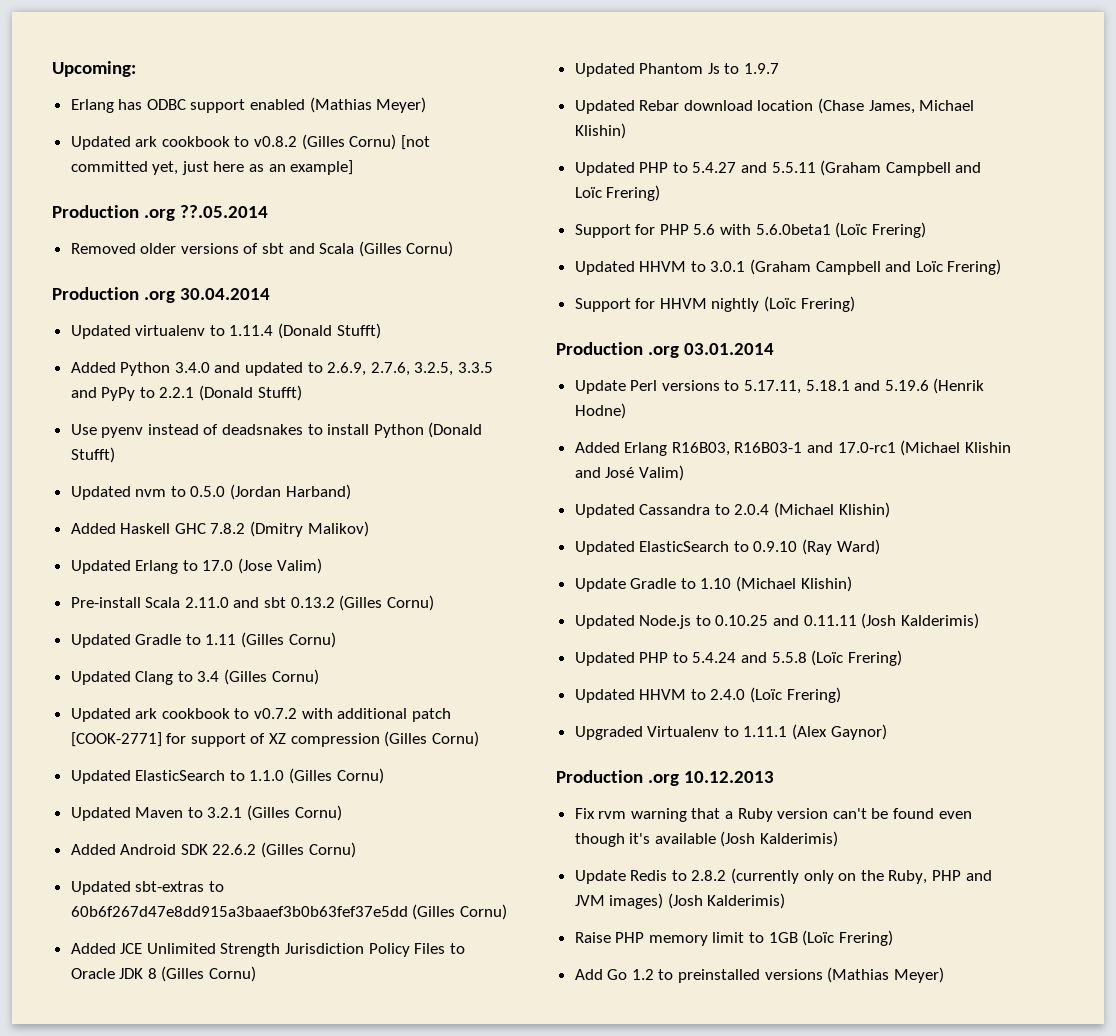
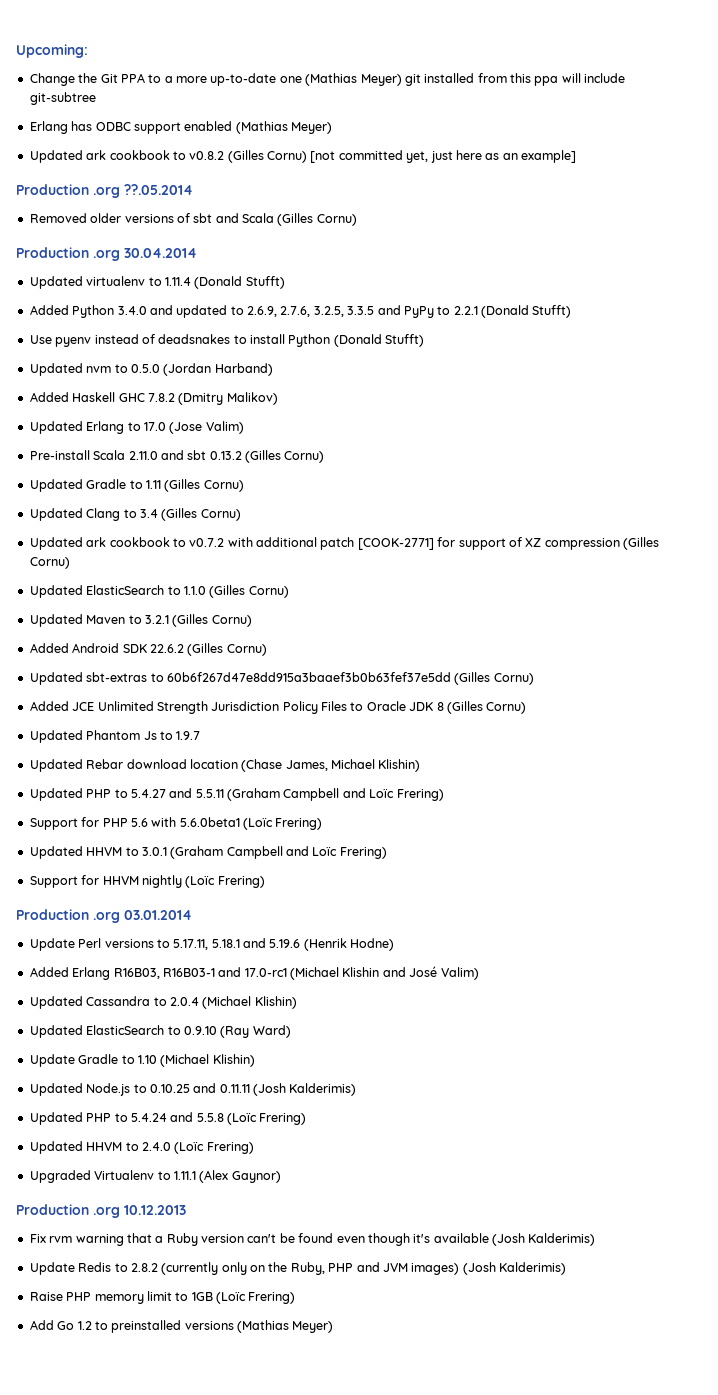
+ Change the Git PPA to a more up-to-date one (Mathias Meyer) git installed from this ppa will include git-subtree

